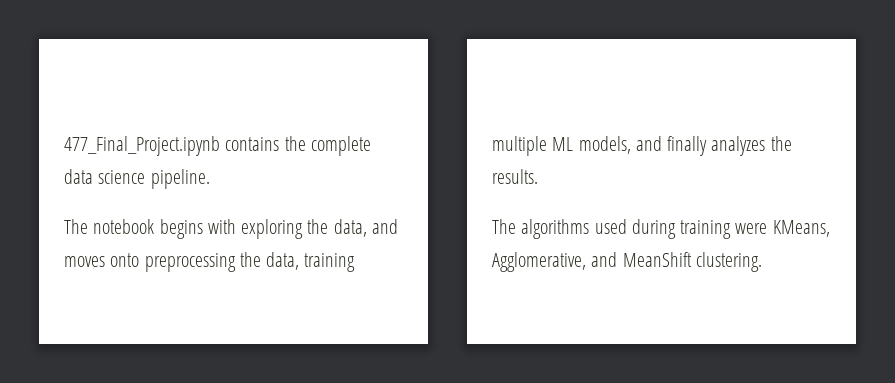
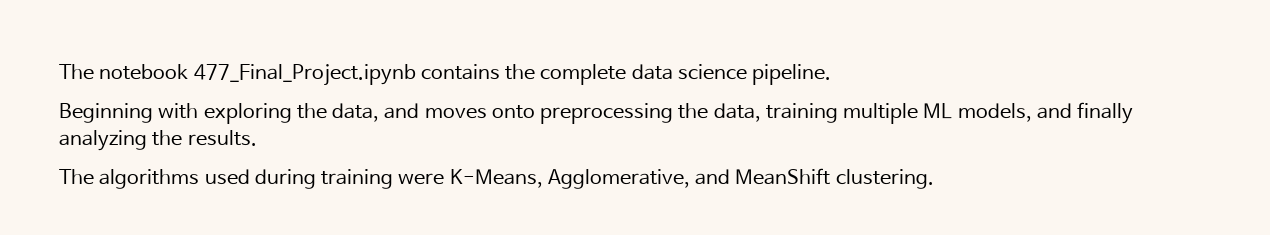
- 477_Final_Project.ipynb contains the complete data science pipeline.
+ The notebook 477_Final_Project.ipynb contains the complete data science pipeline.
- The notebook begins with exploring the data, and moves onto preprocessing the data, training multiple ML models, and finally analyzes the results.
+ Beginning with exploring the data, and moves onto preprocessing the data, training multiple ML models, and finally analyzing the results.
- The algorithms used during training were KMeans, Agglomerative, and MeanShift clustering.
+ The algorithms used during training were K-Means, Agglomerative, and MeanShift clustering.

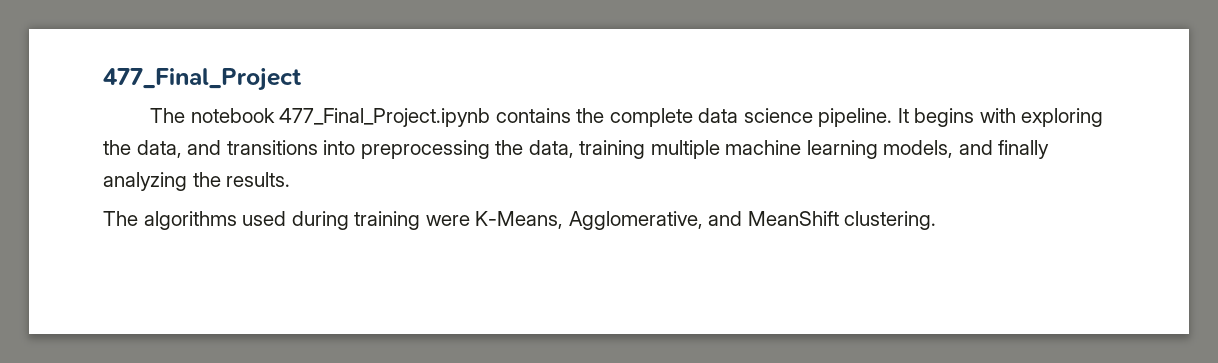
+ 477_Final_Project
- The notebook 477_Final_Project.ipynb contains the complete data science pipeline.
- Beginning with exploring the data, and moves onto preprocessing the data, training multiple ML models, and finally analyzing the results.
+ The notebook 477_Final_Project.ipynb contains the complete data science pipeline. It begins with exploring the data, and transitions into preprocessing the data, training multiple machine learning models, and finally analyzing the results.

